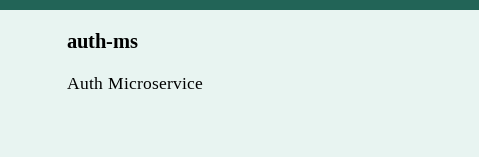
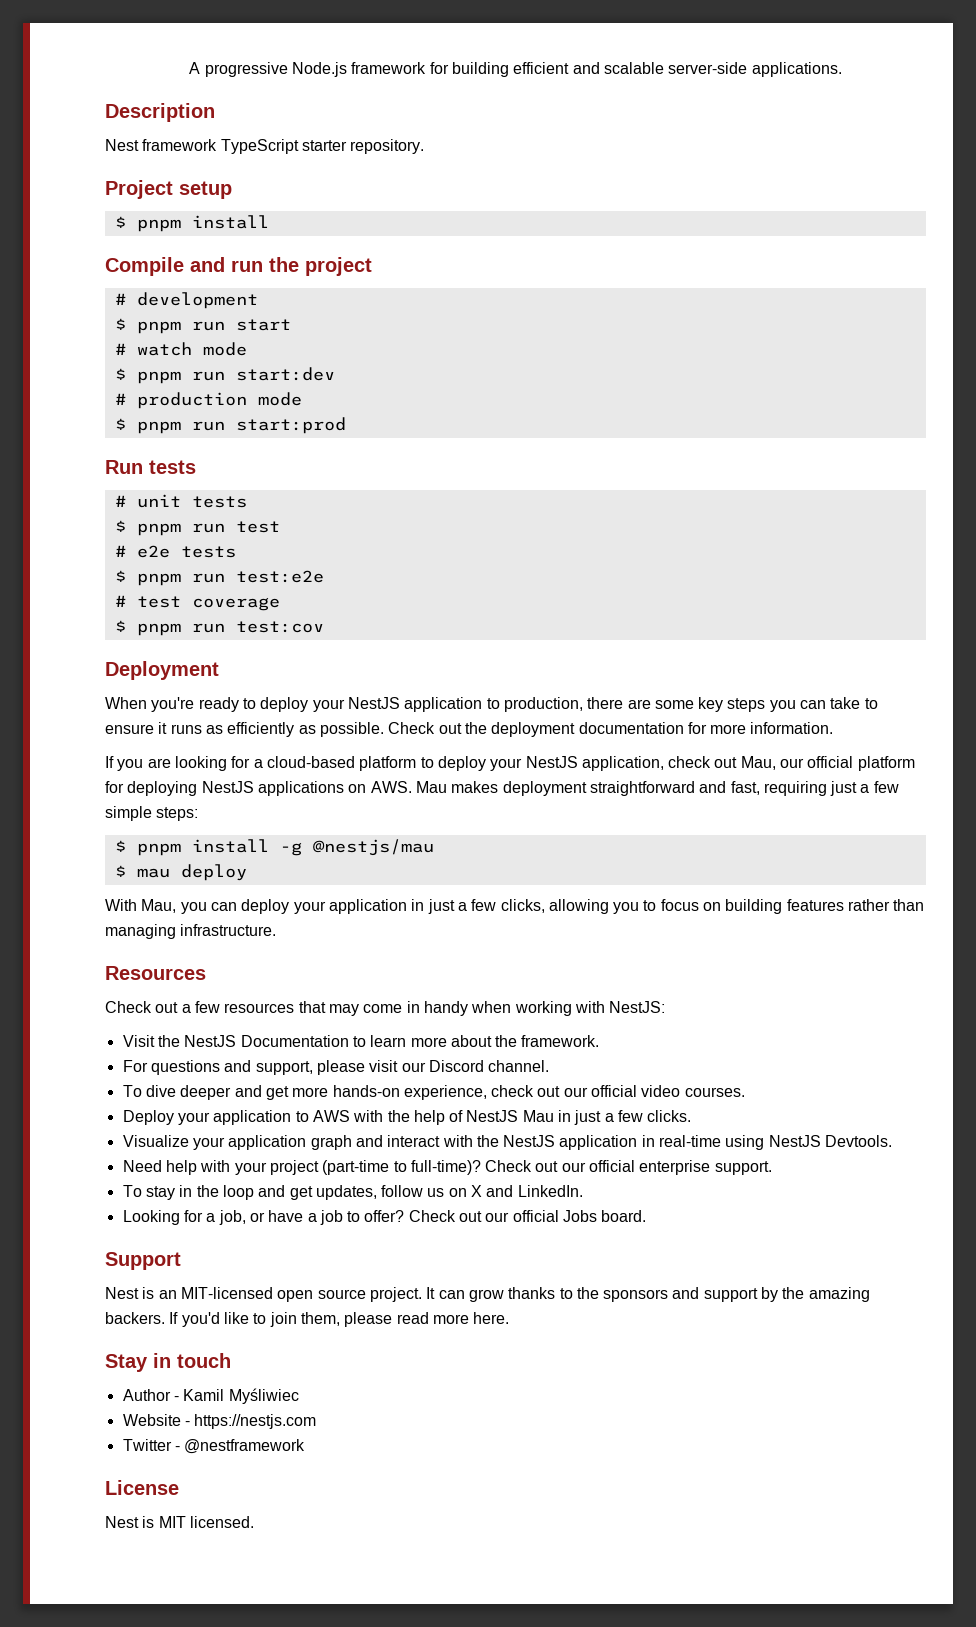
- auth-ms
- Auth Microservice
+ A progressive Node.js framework for building efficient and scalable server-side applications.
+ Description
+ Nest framework TypeScript starter repository.
+ Project setup
+ $ pnpm install
+ Compile and run the project
+ # development
+ $ pnpm run start
+ # watch mode
+ $ pnpm run start:dev
+ # production mode
+ $ pnpm run start:prod
+ Run tests
+ # unit tests
+ $ pnpm run test
+ # e2e tests
+ $ pnpm run test:e2e
+ # test coverage
+ $ pnpm run test:cov
+ Deployment
+ When you're ready to deploy your NestJS application to production, there are some key steps you can take to ensure it runs as efficiently as possible. Check out the deployment documentation for more information.
+ If you are looking for a cloud-based platform to deploy your NestJS application, check out Mau, our official platform for deploying NestJS applications on AWS. Mau makes deployment straightforward and fast, requiring just a few simple steps:
+ $ pnpm install -g @nestjs/mau
+ $ mau deploy
+ With Mau, you can deploy your application in just a few clicks, allowing you to focus on building features rather than managing infrastructure.
+ Resources
+ Check out a few resources that may come in handy when working with NestJS:
+ Visit the NestJS Documentation to learn more about the framework.
+ For questions and support, please visit our Discord channel.
+ To dive deeper and get more hands-on experience, check out our official video courses.
+ Deploy your application to AWS with the help of NestJS Mau in just a few clicks.
+ Visualize your application graph and interact with the NestJS application in real-time using NestJS Devtools.
+ Need help with your project (part-time to full-time)? Check out our official enterprise support.
+ To stay in the loop and get updates, follow us on X and LinkedIn.
+ Looking for a job, or have a job to offer? Check out our official Jobs board.
+ Support
+ Nest is an MIT-licensed open source project. It can grow thanks to the sponsors and support by the amazing backers. If you'd like to join them, please read more here.
+ Stay in touch
+ Author - Kamil Myśliwiec
+ Website - https://nestjs.com
+ Twitter - @nestframework
+ License
+ Nest is MIT licensed.

